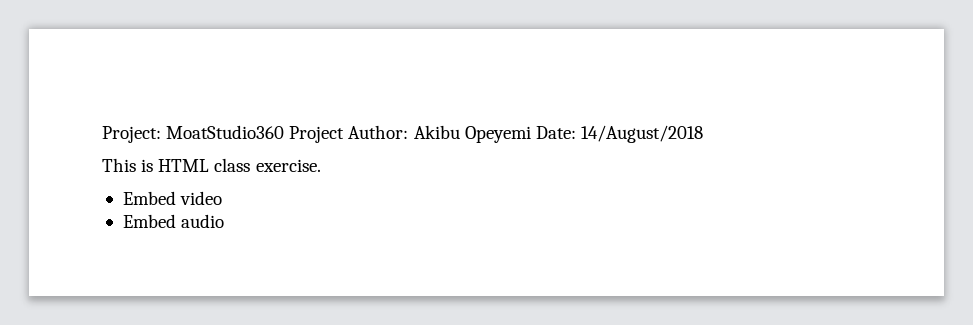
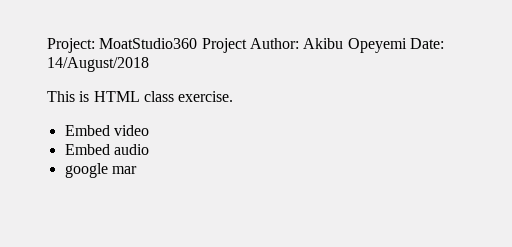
+ google mar

